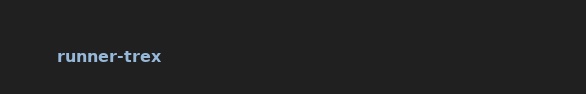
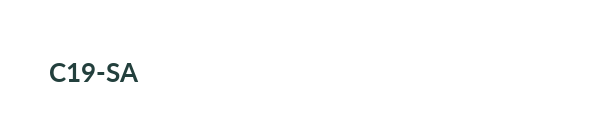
- runner-trex
+ C19-SA

